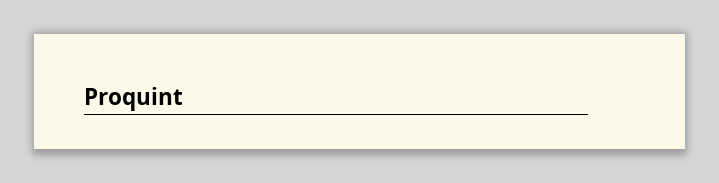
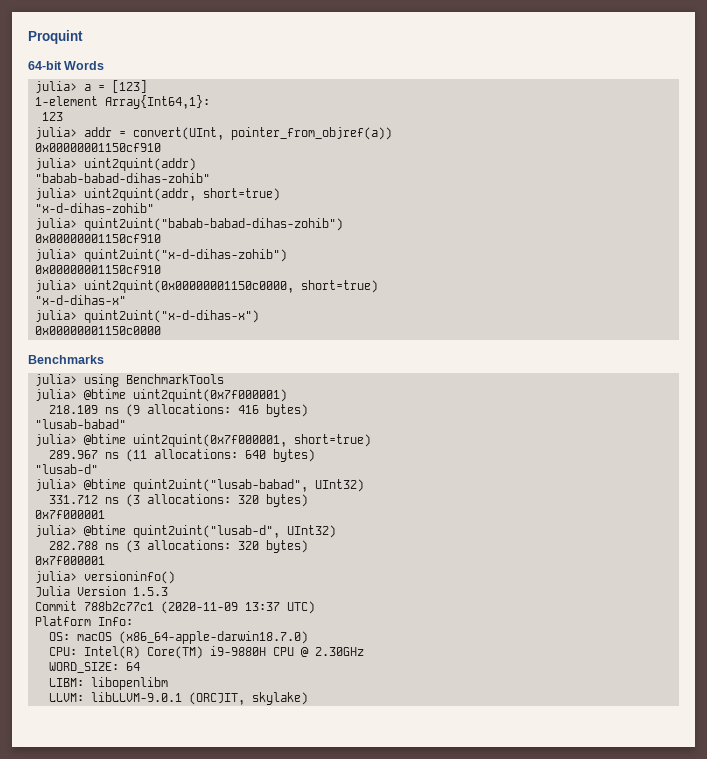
+ 64-bit Words
+ julia> a = [123]
+ 1-element Array{Int64,1}:
+ 123
+ julia> addr = convert(UInt, pointer_from_objref(a))
+ 0x00000001150cf910
+ julia> uint2quint(addr)
+ "babab-babad-dihas-zohib"
+ julia> uint2quint(addr, short=true)
+ "x-d-dihas-zohib"
+ julia> quint2uint("babab-babad-dihas-zohib")
+ 0x00000001150cf910
+ julia> quint2uint("x-d-dihas-zohib")
+ 0x00000001150cf910
+ julia> uint2quint(0x00000001150c0000, short=true)
+ "x-d-dihas-x"
+ julia> quint2uint("x-d-dihas-x")
+ 0x00000001150c0000
+ Benchmarks
+ julia> using BenchmarkTools
+ julia> @btime uint2quint(0x7f000001)
+ 218.109 ns (9 allocations: 416 bytes)
+ "lusab-babad"
+ julia> @btime uint2quint(0x7f000001, short=true)
+ 289.967 ns (11 allocations: 640 bytes)
+ "lusab-d"
+ julia> @btime quint2uint("lusab-babad", UInt32)
+ 331.712 ns (3 allocations: 320 bytes)
+ 0x7f000001
+ julia> @btime quint2uint("lusab-d", UInt32)
+ 282.788 ns (3 allocations: 320 bytes)
+ 0x7f000001
+ julia> versioninfo()
+ Julia Version 1.5.3
+ Commit 788b2c77c1 (2020-11-09 13:37 UTC)
+ Platform Info:
+ OS: macOS (x86_64-apple-darwin18.7.0)
+ CPU: Intel(R) Core(TM) i9-9880H CPU @ 2.30GHz
+ WORD_SIZE: 64
+ LIBM: libopenlibm
+ LLVM: libLLVM-9.0.1 (ORCJIT, skylake)

